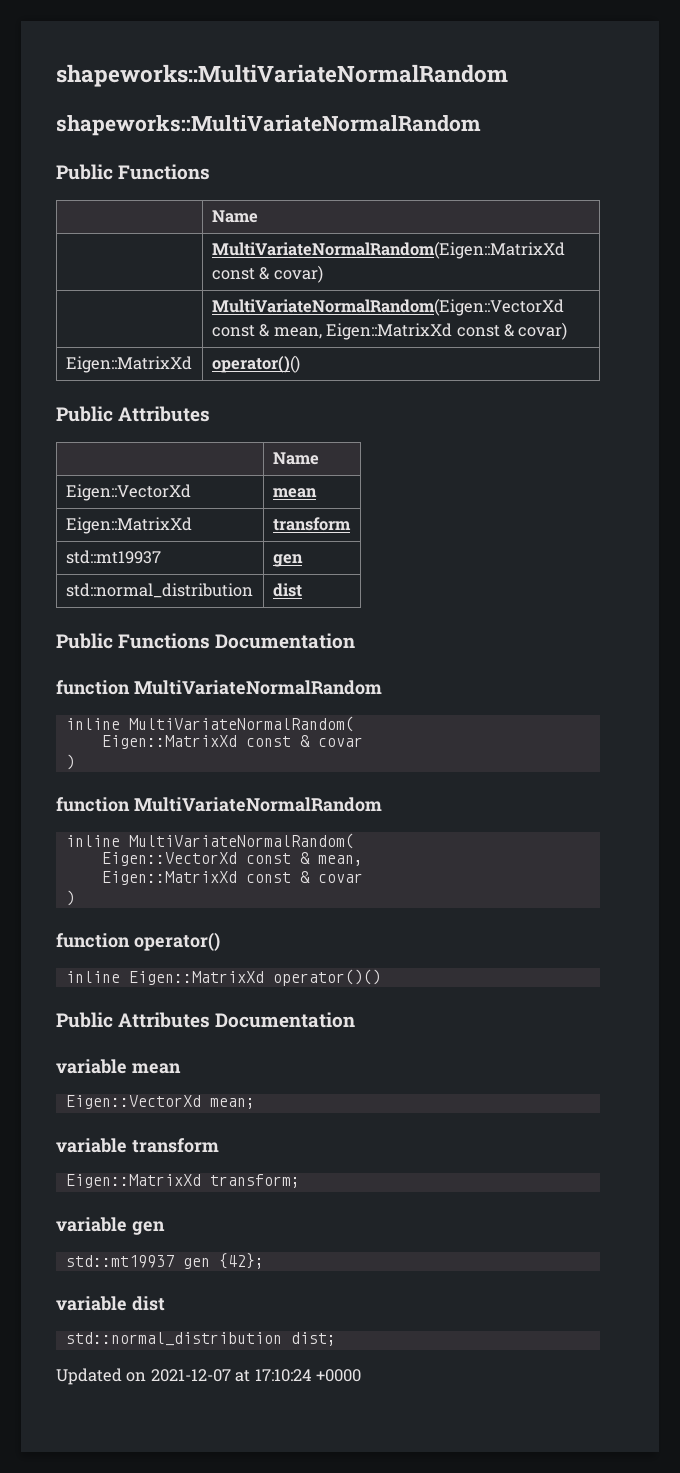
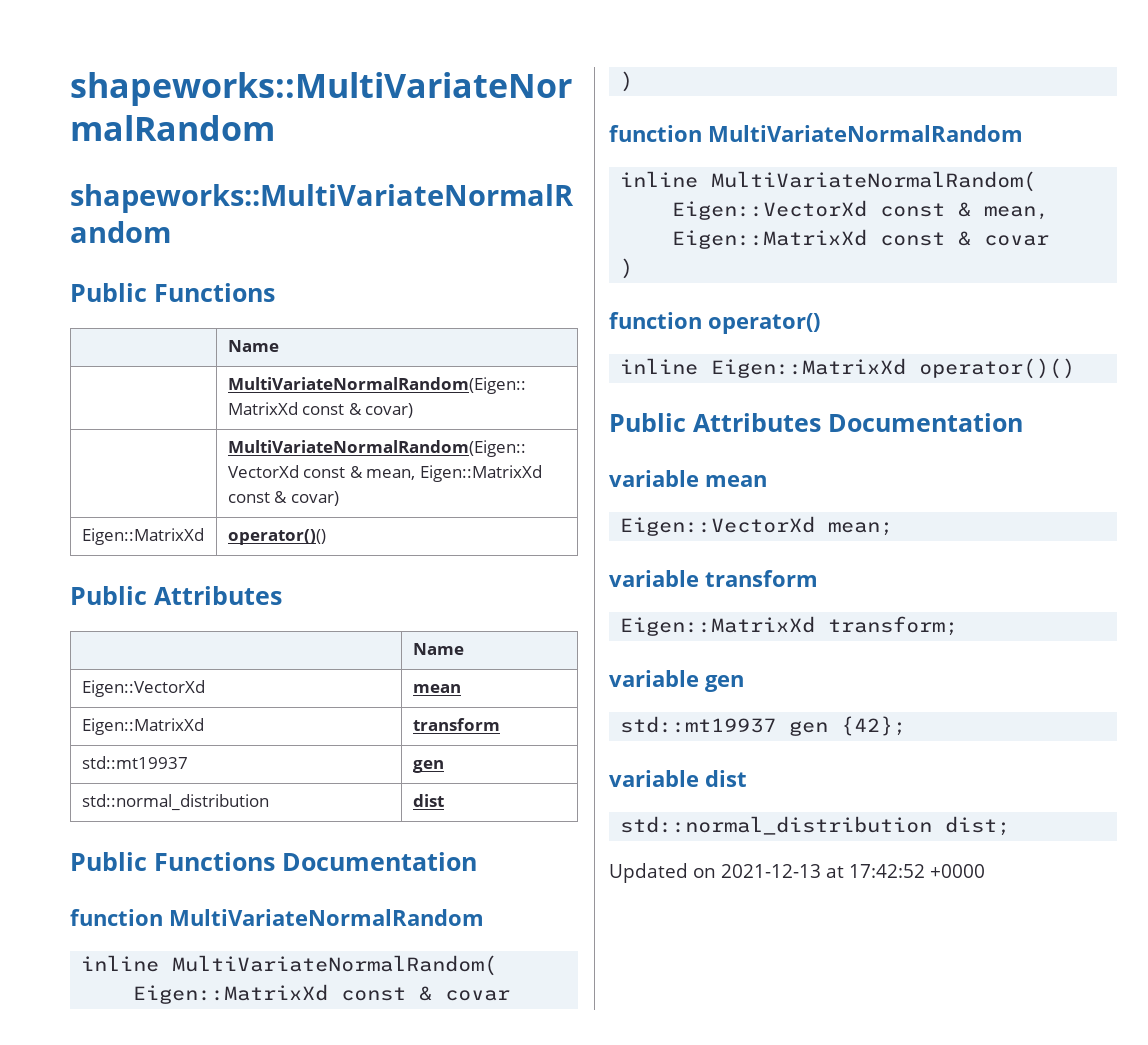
- Updated on 2021-12-07 at 17:10:24 +0000
+ Updated on 2021-12-13 at 17:42:52 +0000

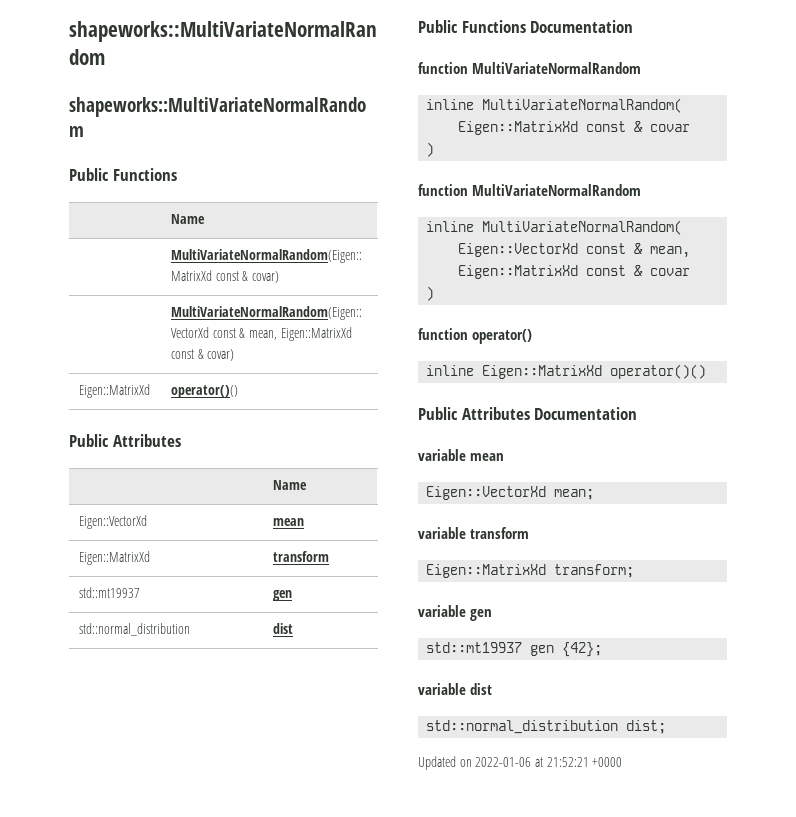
- Updated on 2021-12-13 at 17:42:52 +0000
+ Updated on 2022-01-06 at 21:52:21 +0000

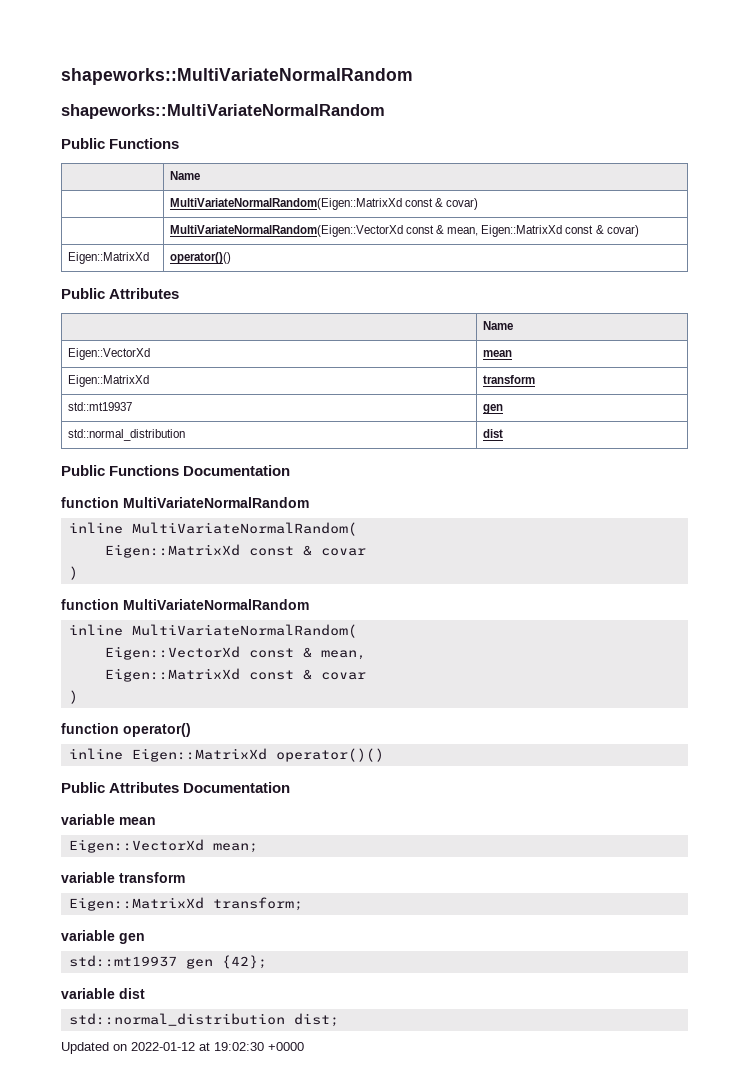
- Updated on 2022-01-06 at 21:52:21 +0000
+ Updated on 2022-01-12 at 19:02:30 +0000

